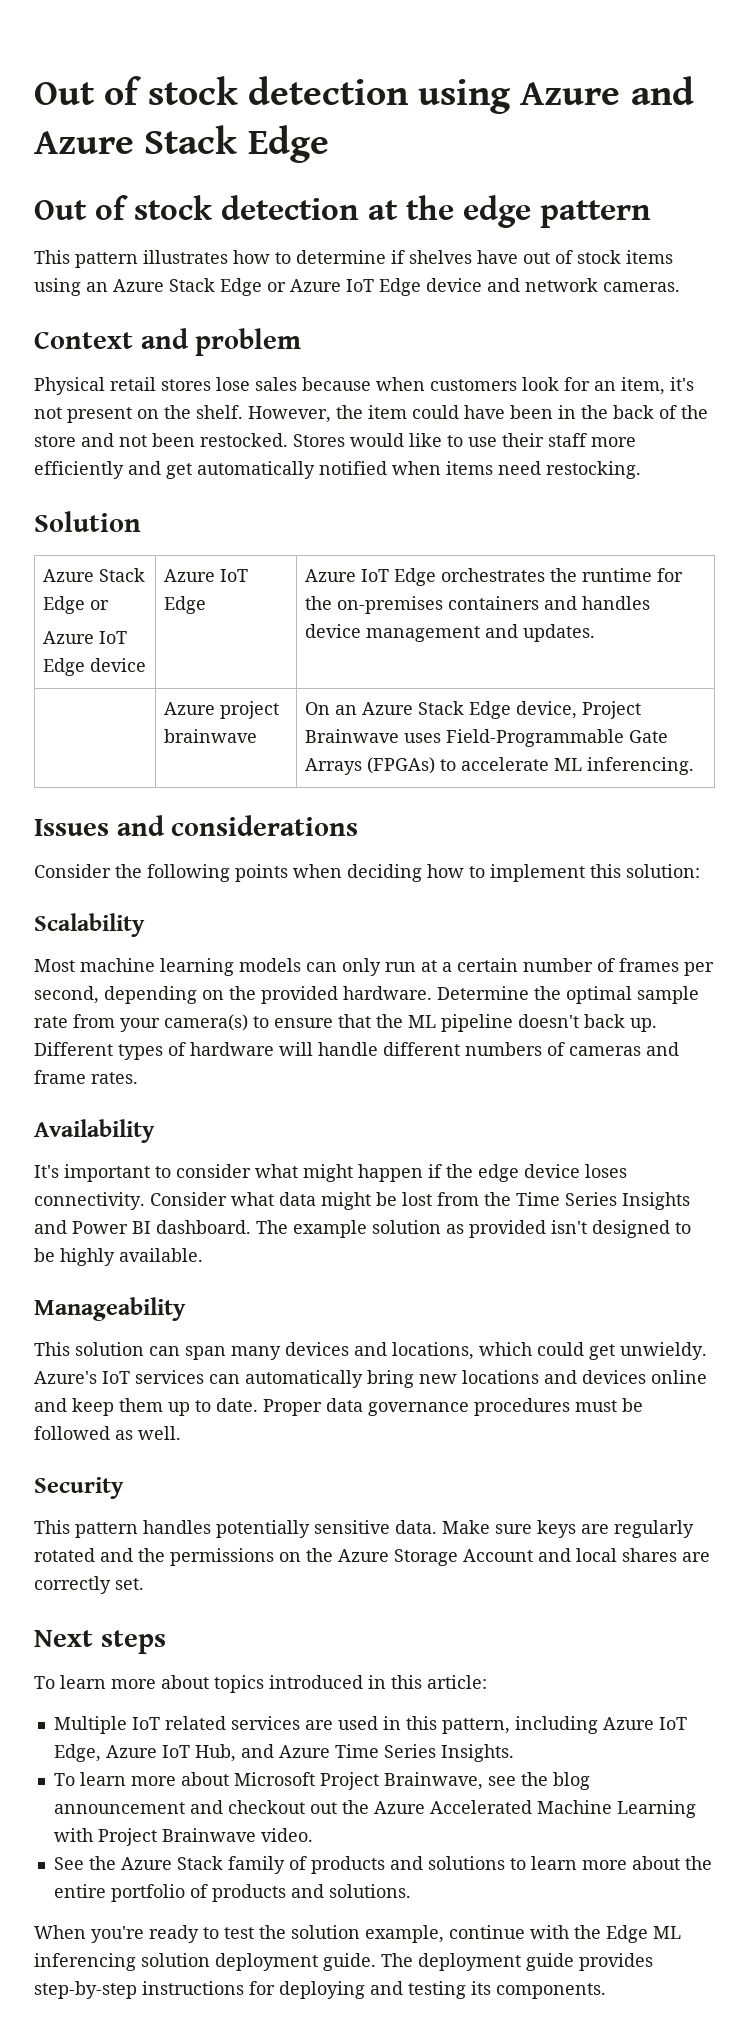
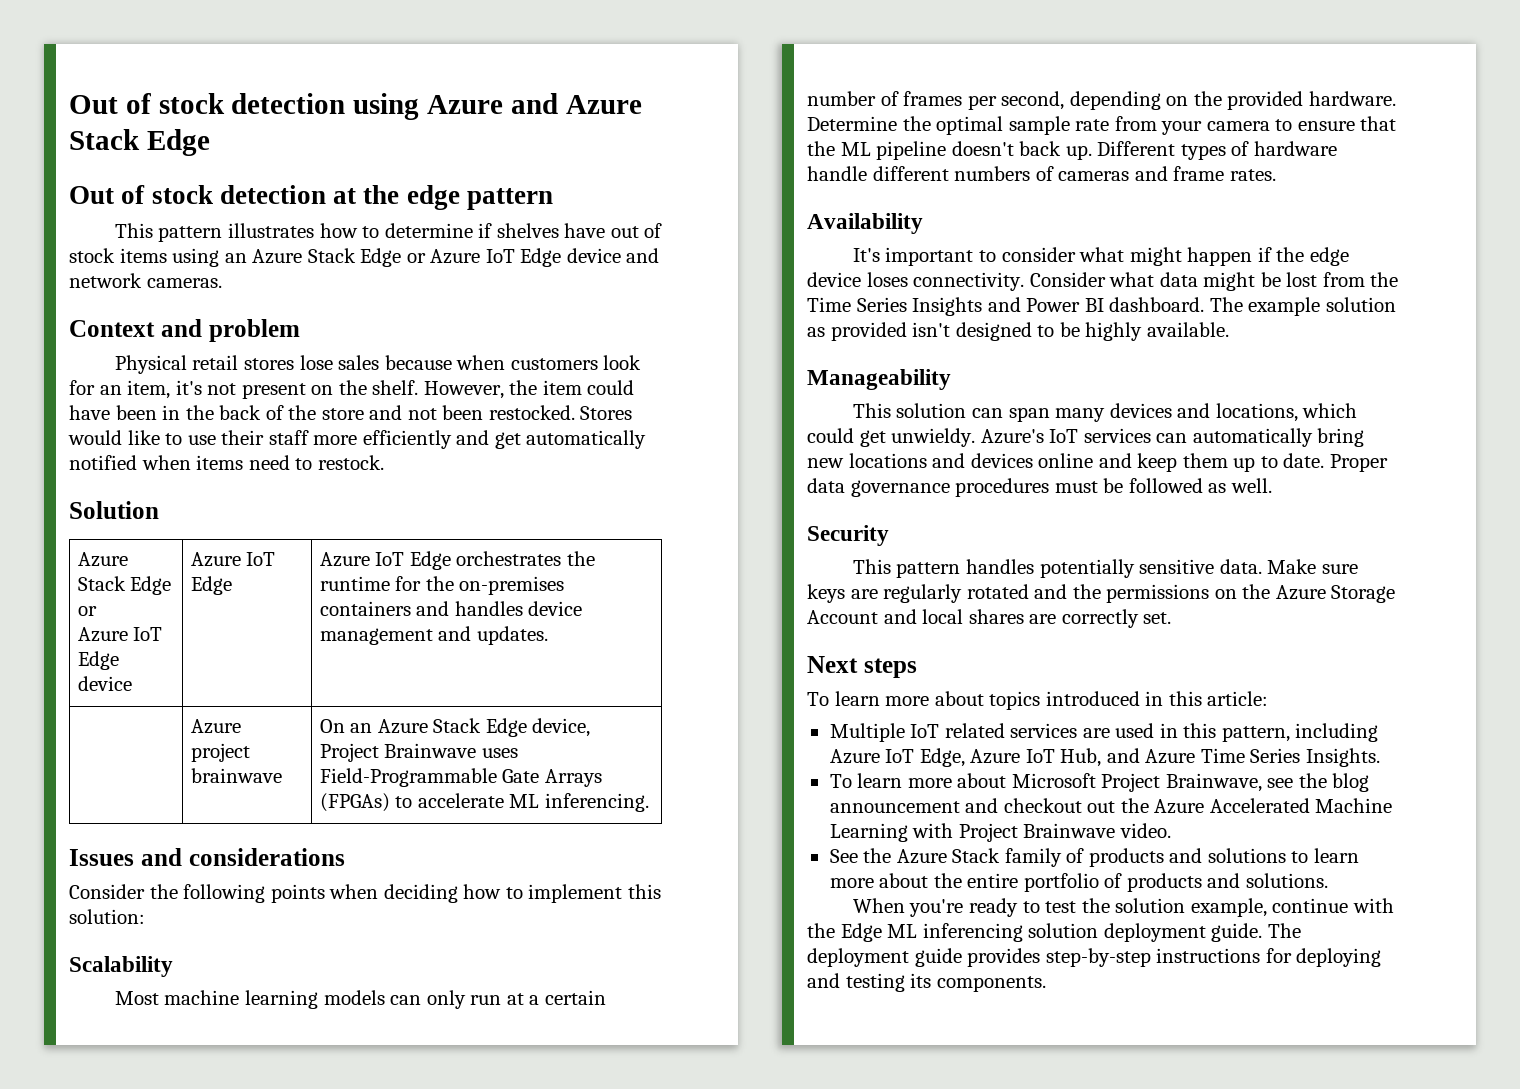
- Stores would like to use their staff more efficiently and get automatically notified when items need restocking.
+ Stores would like to use their staff more efficiently and get automatically notified when items need to restock.
- Determine the optimal sample rate from your camera(s) to ensure that the ML pipeline doesn't back up.
+ Determine the optimal sample rate from your camera to ensure that the ML pipeline doesn't back up.
- Different types of hardware will handle different numbers of cameras and frame rates.
+ Different types of hardware handle different numbers of cameras and frame rates.

